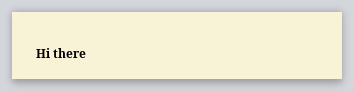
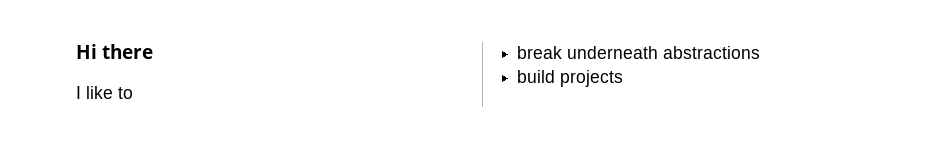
+ I like to
+ break underneath abstractions
+ build projects

